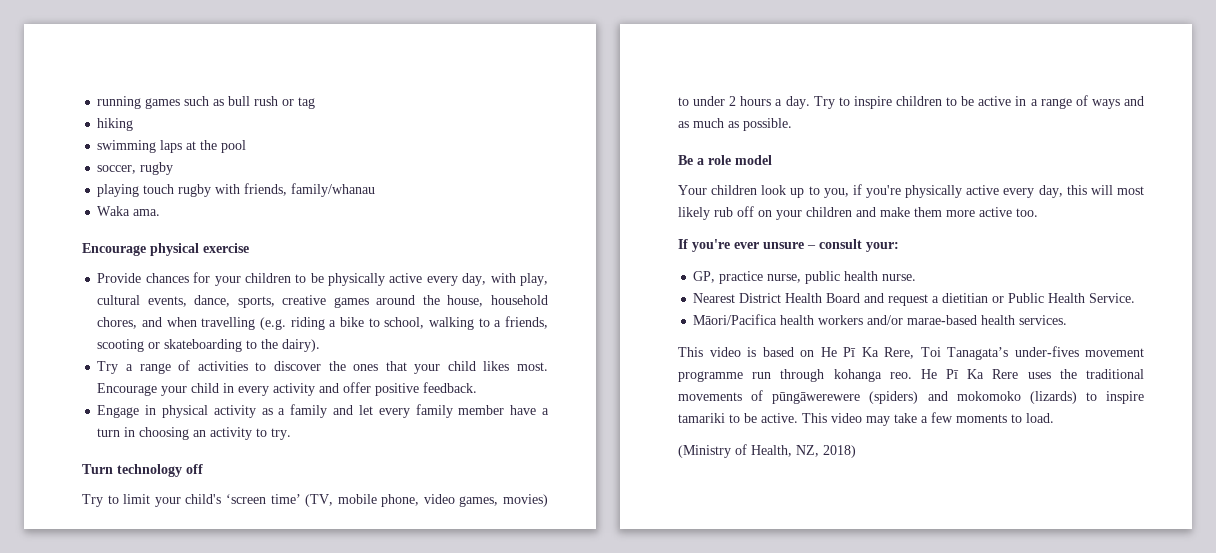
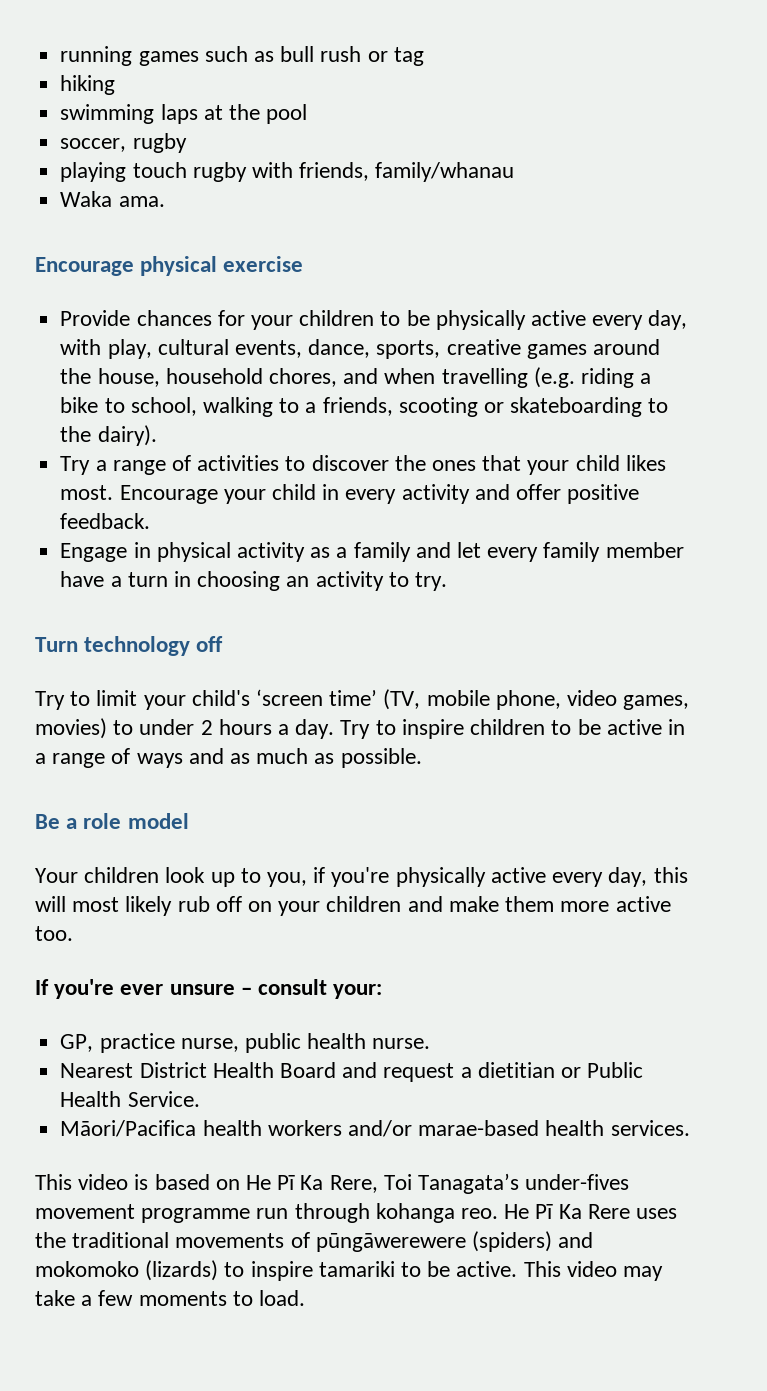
- (Ministry of Health, NZ, 2018)

